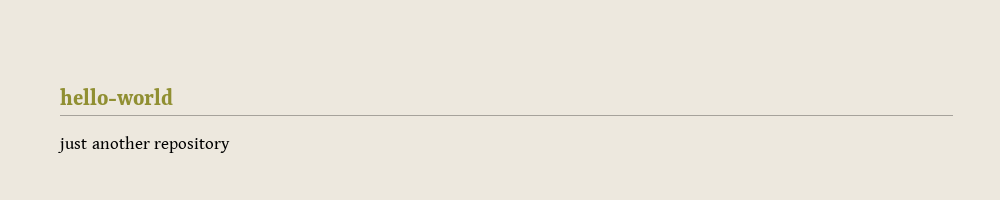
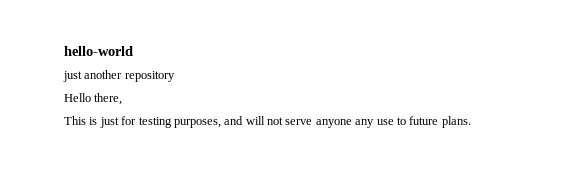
+ Hello there,
+ This is just for testing purposes, and will not serve anyone any use to future plans.

